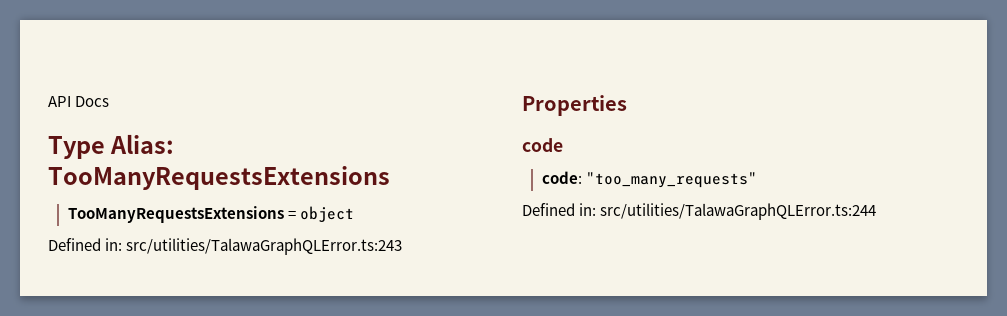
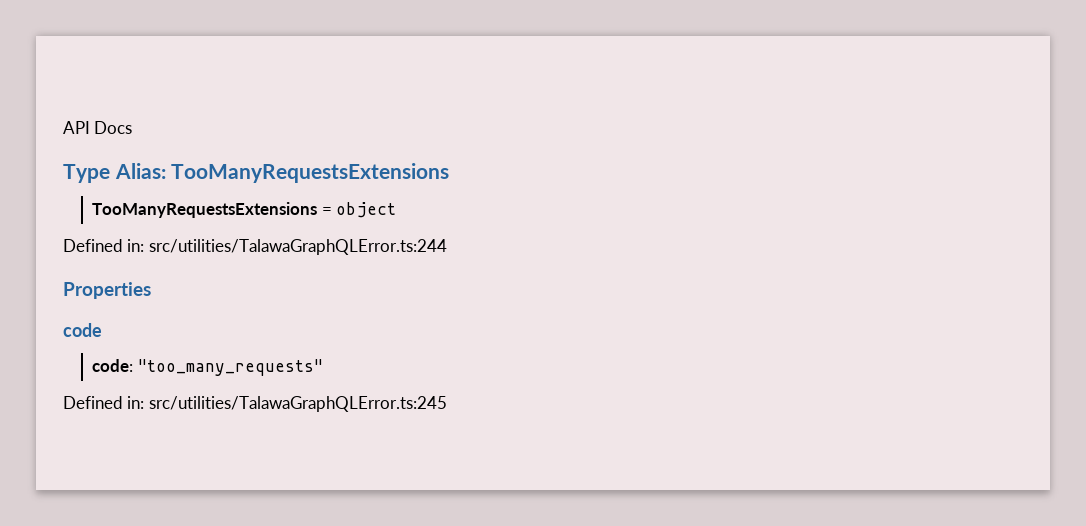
- Defined in: src/utilities/TalawaGraphQLError.ts:243
+ Defined in: src/utilities/TalawaGraphQLError.ts:244
- Defined in: src/utilities/TalawaGraphQLError.ts:244
+ Defined in: src/utilities/TalawaGraphQLError.ts:245

